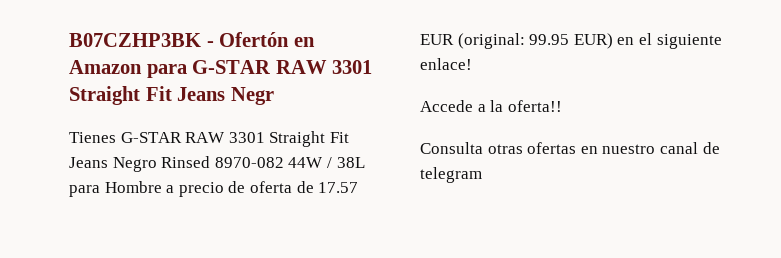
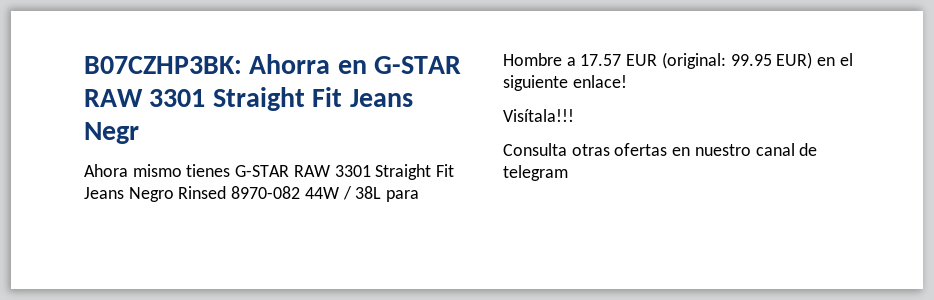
- B07CZHP3BK - Ofertón en Amazon para G-STAR RAW 3301 Straight Fit Jeans Negr
+ B07CZHP3BK: Ahorra en G-STAR RAW 3301 Straight Fit Jeans Negr
- Tienes G-STAR RAW 3301 Straight Fit Jeans Negro Rinsed 8970-082 44W / 38L para Hombre a precio de oferta de 17.57 EUR (original: 99.95 EUR) en el siguiente enlace!
+ Ahora mismo tienes G-STAR RAW 3301 Straight Fit Jeans Negro Rinsed 8970-082 44W / 38L para Hombre a 17.57 EUR (original: 99.95 EUR) en el siguiente enlace!
- Accede a la oferta!!
+ Visítala!!!

